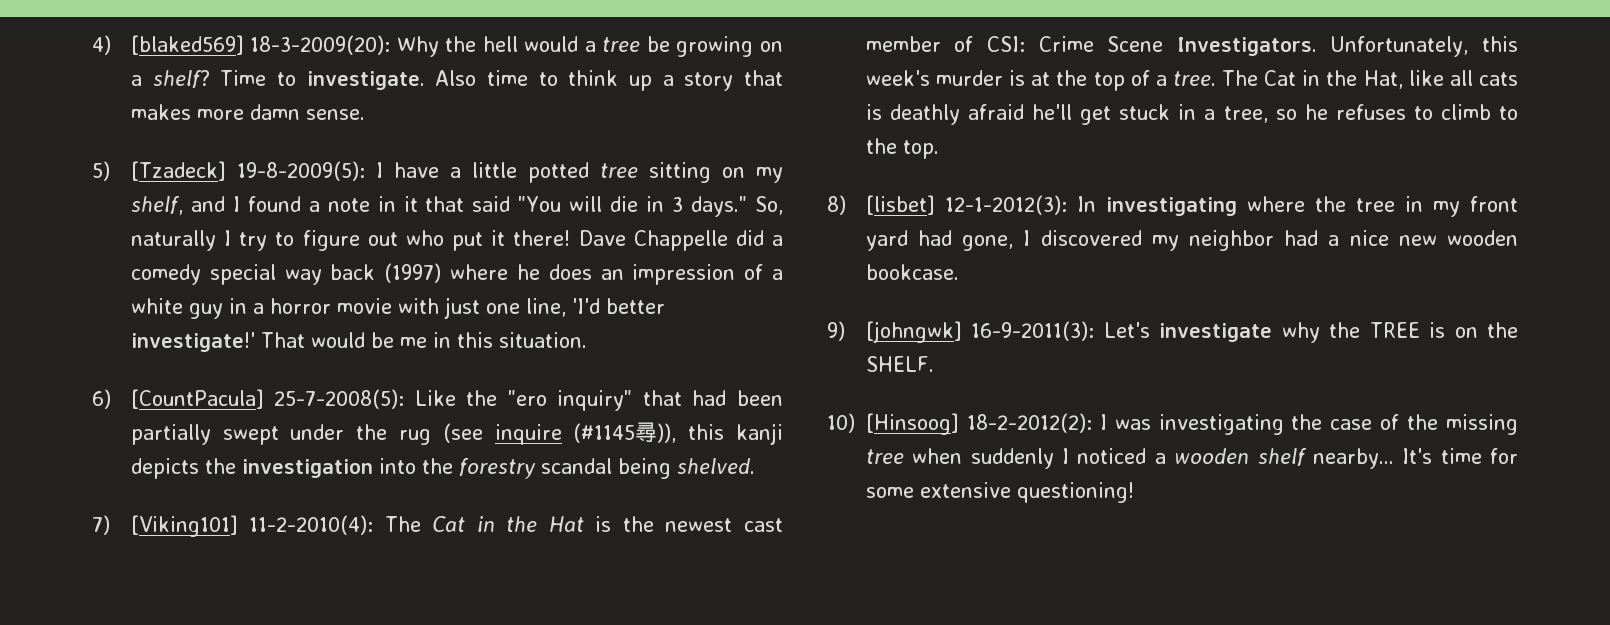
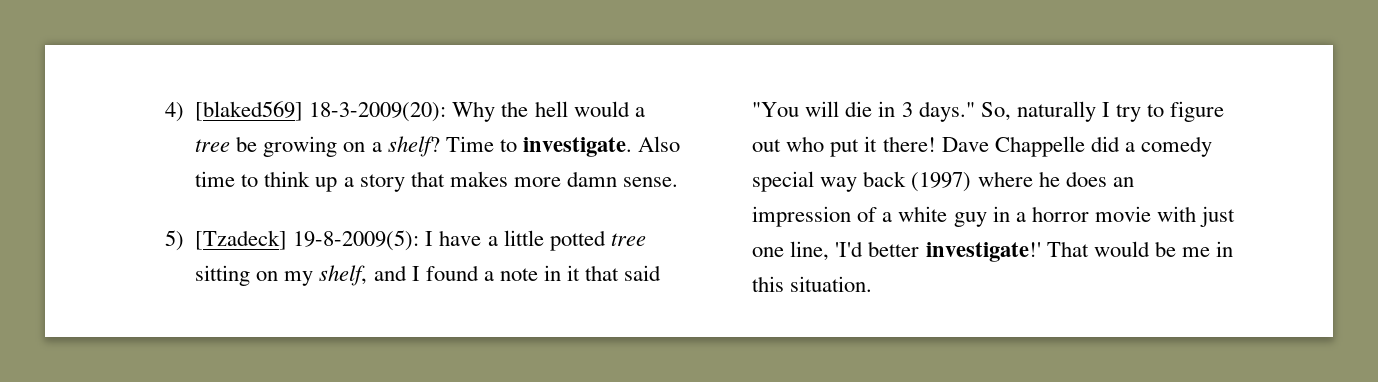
- 6) [CountPacula] 25-7-2008(5): Like the "ero inquiry" that had been partially swept under the rug (see inquire (#1145尋)), this kanji depicts the investigation into the forestry scandal being shelved.
- 7) [Viking101] 11-2-2010(4): The Cat in the Hat is the newest cast member of CSI: Crime Scene Investigators. Unfortunately, this week's murder is at the top of a tree. The Cat in the Hat, like all cats is deathly afraid he'll get stuck in a tree, so he refuses to climb to the top.
- 8) [lisbet] 12-1-2012(3): In investigating where the tree in my front yard had gone, I discovered my neighbor had a nice new wooden bookcase.
- 9) [johngwk] 16-9-2011(3): Let's investigate why the TREE is on the SHELF.
- 10) [Hinsoog] 18-2-2012(2): I was investigating the case of the missing tree when suddenly I noticed a wooden shelf nearby... It's time for some extensive questioning!

